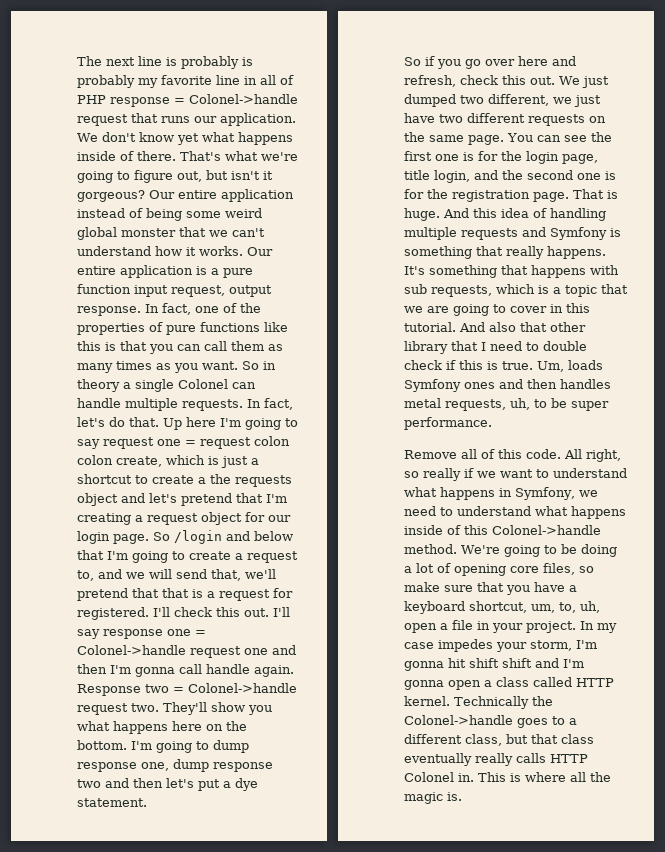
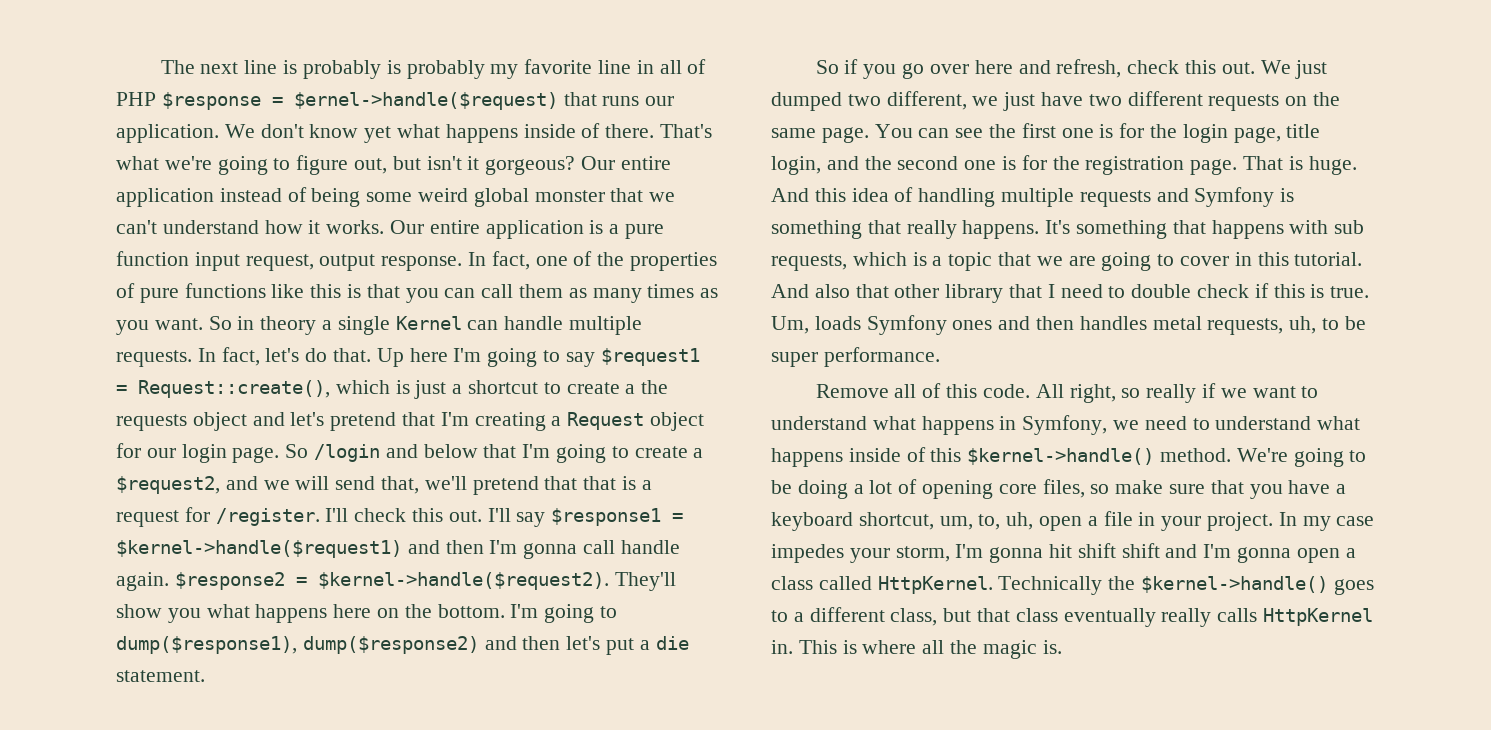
- The next line is probably is probably my favorite line in all of PHP response = Colonel->handle request that runs our application.
+ The next line is probably is probably my favorite line in all of PHP $response = $ernel->handle($request) that runs our application.
- So in theory a single Colonel can handle multiple requests.
+ So in theory a single Kernel can handle multiple requests.
- Up here I'm going to say request one = request colon colon create, which is just a shortcut to create a the requests object and let's pretend that I'm creating a request object for our login page.
+ Up here I'm going to say $request1 = Request::create(), which is just a shortcut to create a the requests object and let's pretend that I'm creating a Request object for our login page.
- So /login and below that I'm going to create a request to, and we will send that, we'll pretend that that is a request for registered.
+ So /login and below that I'm going to create a $request2, and we will send that, we'll pretend that that is a request for /register.
- I'll say response one = Colonel->handle request one and then I'm gonna call handle again.
+ I'll say $response1 = $kernel->handle($request1) and then I'm gonna call handle again.
- Response two = Colonel->handle request two.
+ $response2 = $kernel->handle($request2).
- I'm going to dump response one, dump response two and then let's put a dye statement.
+ I'm going to dump($response1), dump($response2) and then let's put a die statement.
- All right, so really if we want to understand what happens in Symfony, we need to understand what happens inside of this Colonel->handle method.
+ All right, so really if we want to understand what happens in Symfony, we need to understand what happens inside of this $kernel->handle() method.
- In my case impedes your storm, I'm gonna hit shift shift and I'm gonna open a class called HTTP kernel.
+ In my case impedes your storm, I'm gonna hit shift shift and I'm gonna open a class called HttpKernel.
- Technically the Colonel->handle goes to a different class, but that class eventually really calls HTTP Colonel in.
+ Technically the $kernel->handle() goes to a different class, but that class eventually really calls HttpKernel in.

